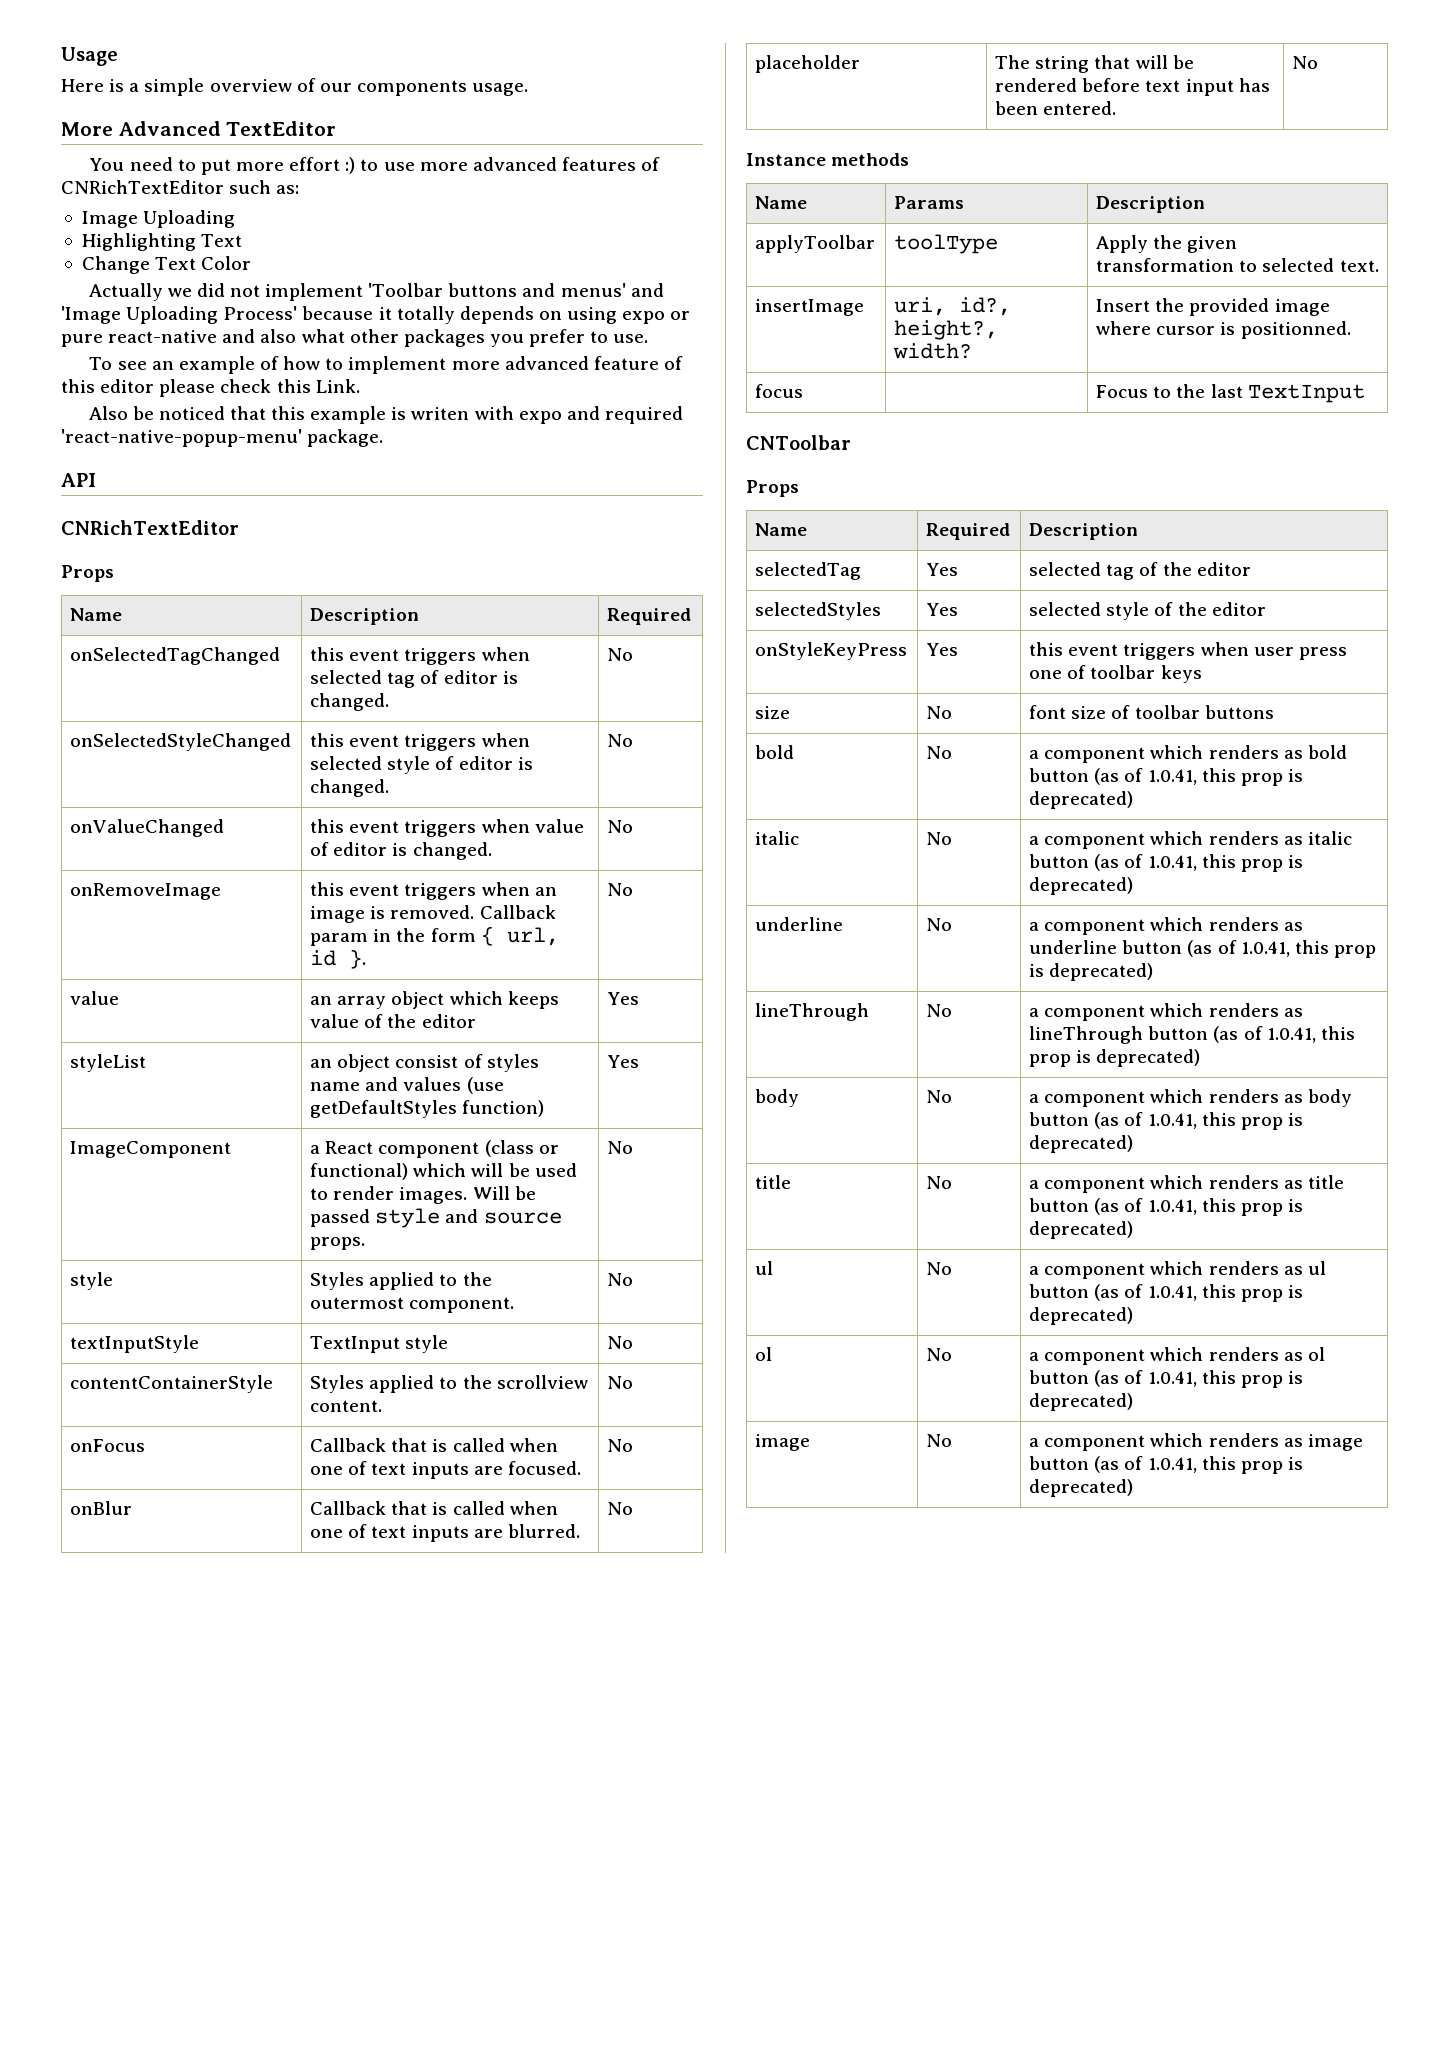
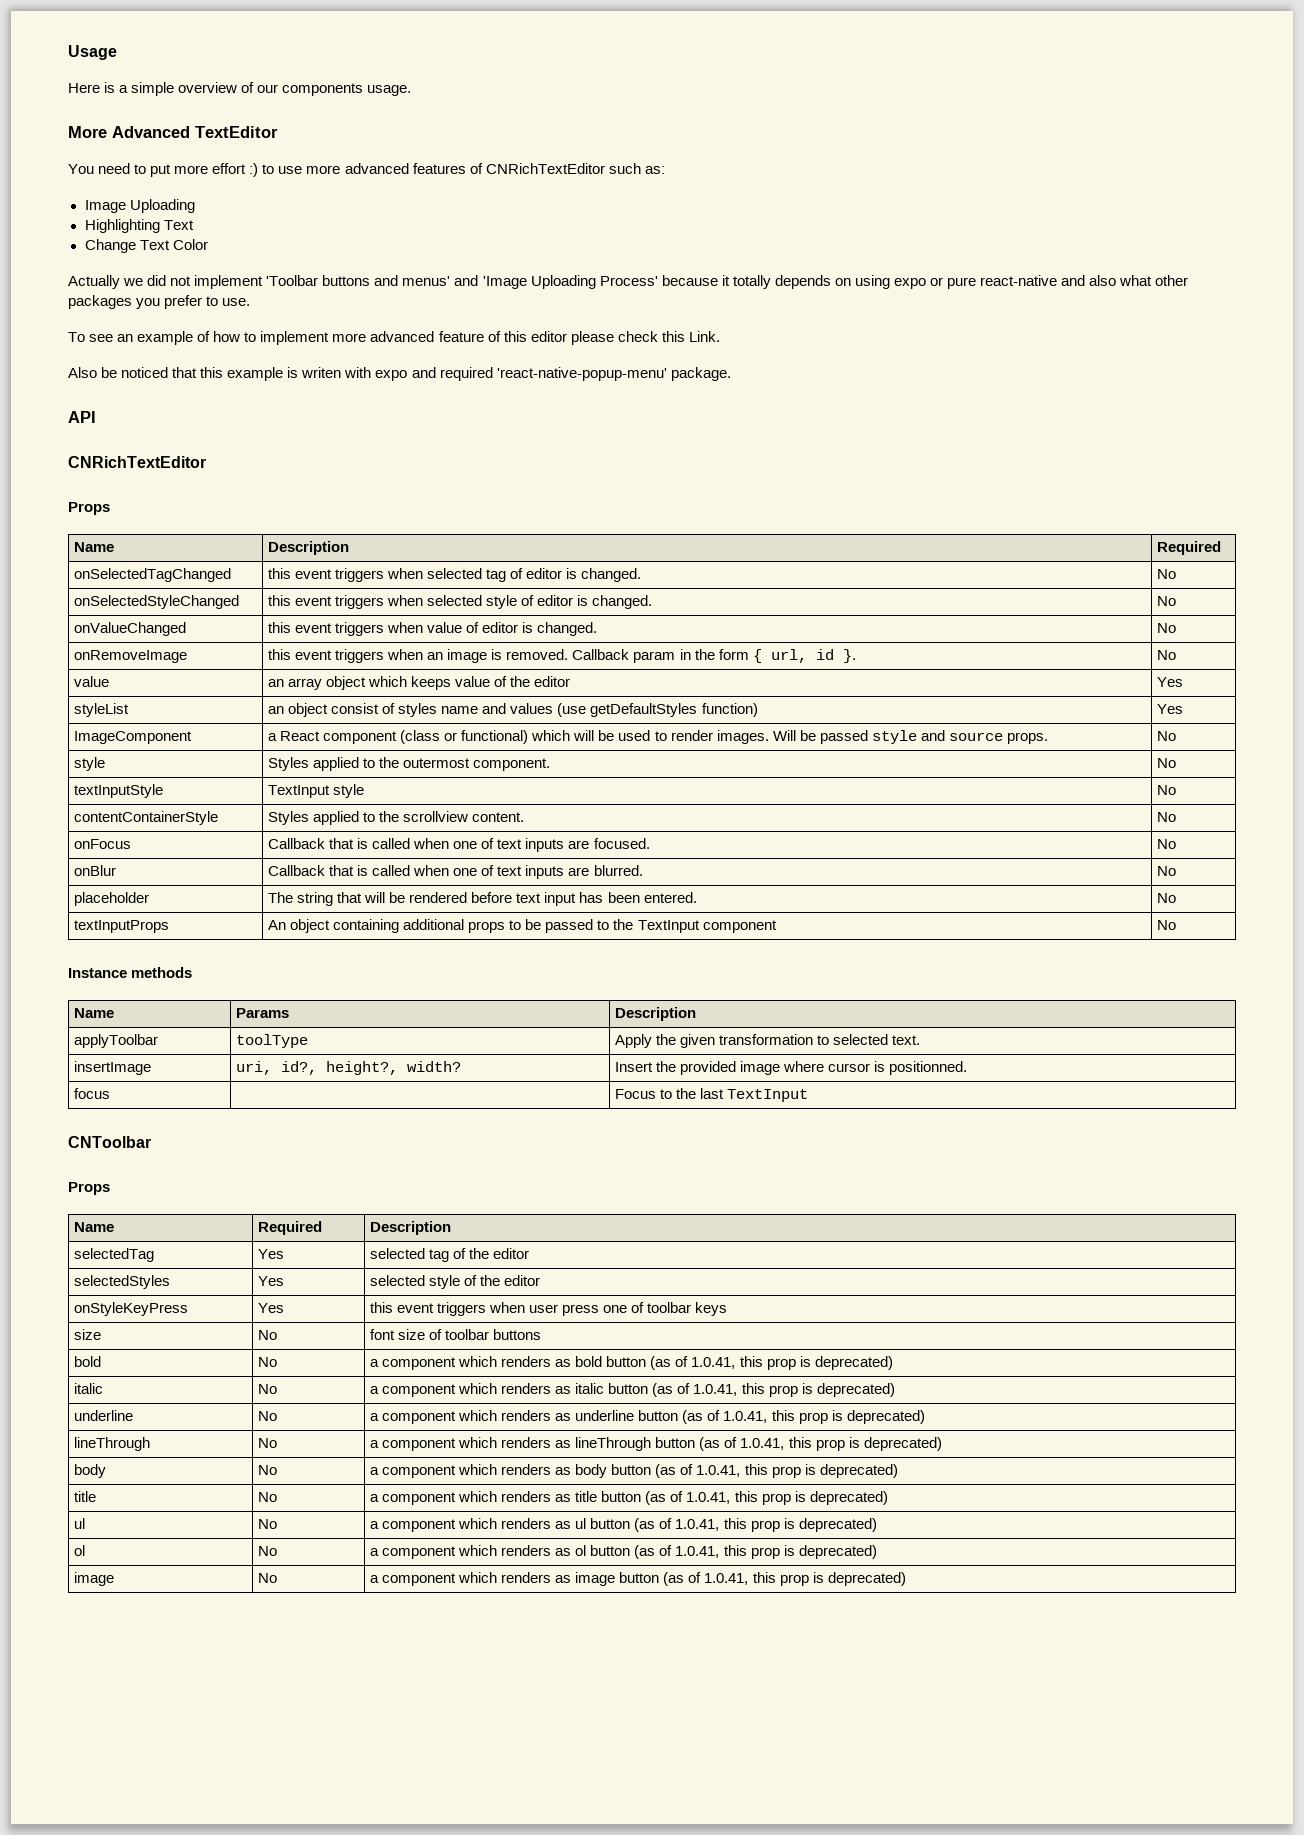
+ textInputProps | An object containing additional props to be passed to the TextInput component | No

